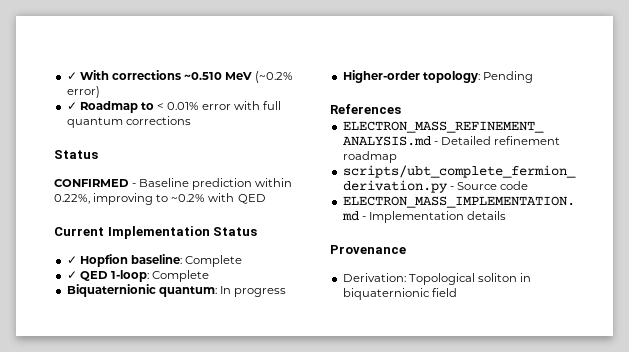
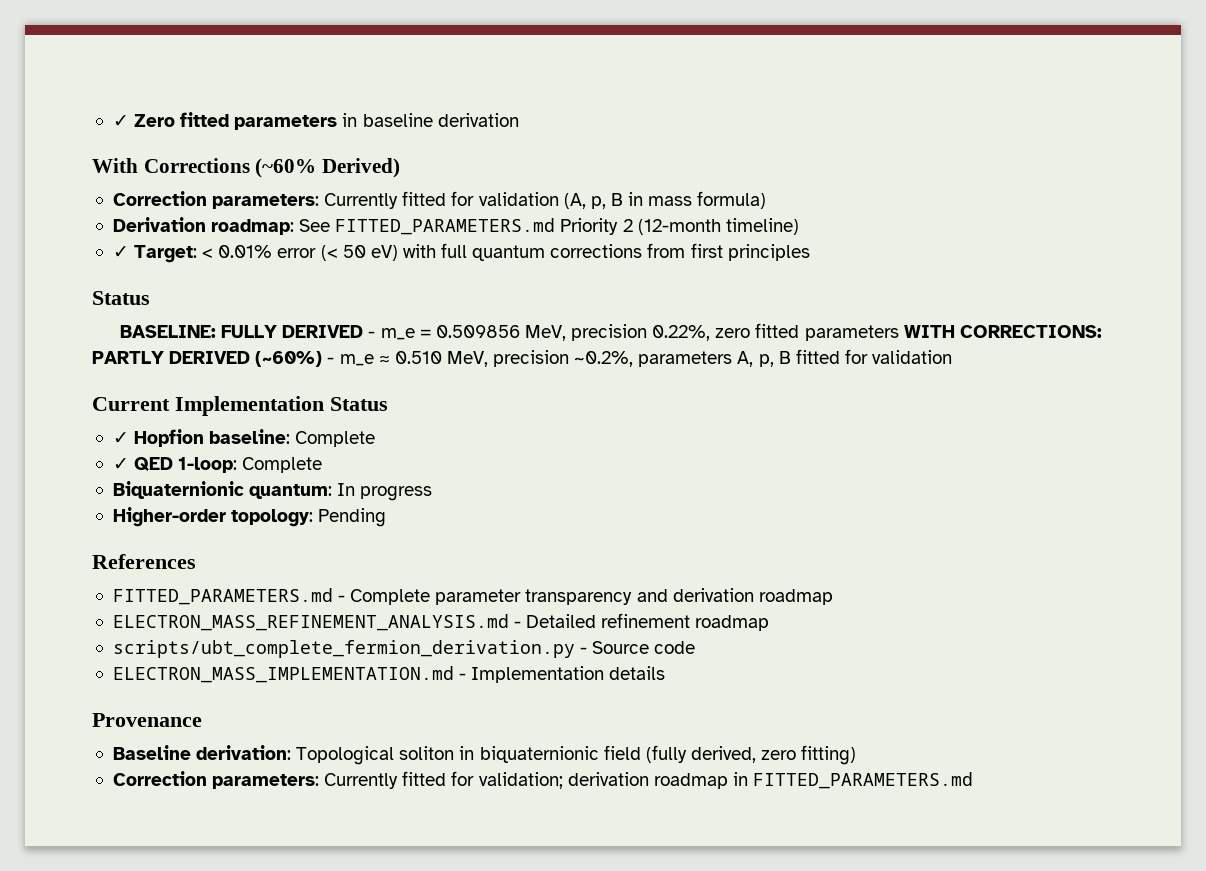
- ✓ With corrections ~0.510 MeV (~0.2% error)
- ✓ Roadmap to < 0.01% error with full quantum corrections
+ ✓ Zero fitted parameters in baseline derivation
+ With Corrections (~60% Derived)
+ Correction parameters: Currently fitted for validation (A, p, B in mass formula)
+ Derivation roadmap: See FITTED_PARAMETERS.md Priority 2 (12-month timeline)
+ ✓ Target: < 0.01% error (< 50 eV) with full quantum corrections from first principles
  Status
- CONFIRMED - Baseline prediction within 0.22%, improving to ~0.2% with QED
+ BASELINE: FULLY DERIVED - m_e = 0.509856 MeV, precision 0.22%, zero fitted parameters WITH CORRECTIONS: PARTLY DERIVED (~60%) - m_e ≈ 0.510 MeV, precision ~0.2%, parameters A, p, B fitted for validation
+ FITTED_PARAMETERS.md - Complete parameter transparency and derivation roadmap
- Derivation: Topological soliton in biquaternionic field
+ Baseline derivation: Topological soliton in biquaternionic field (fully derived, zero fitting)
+ Correction parameters: Currently fitted for validation; derivation roadmap in FITTED_PARAMETERS.md

